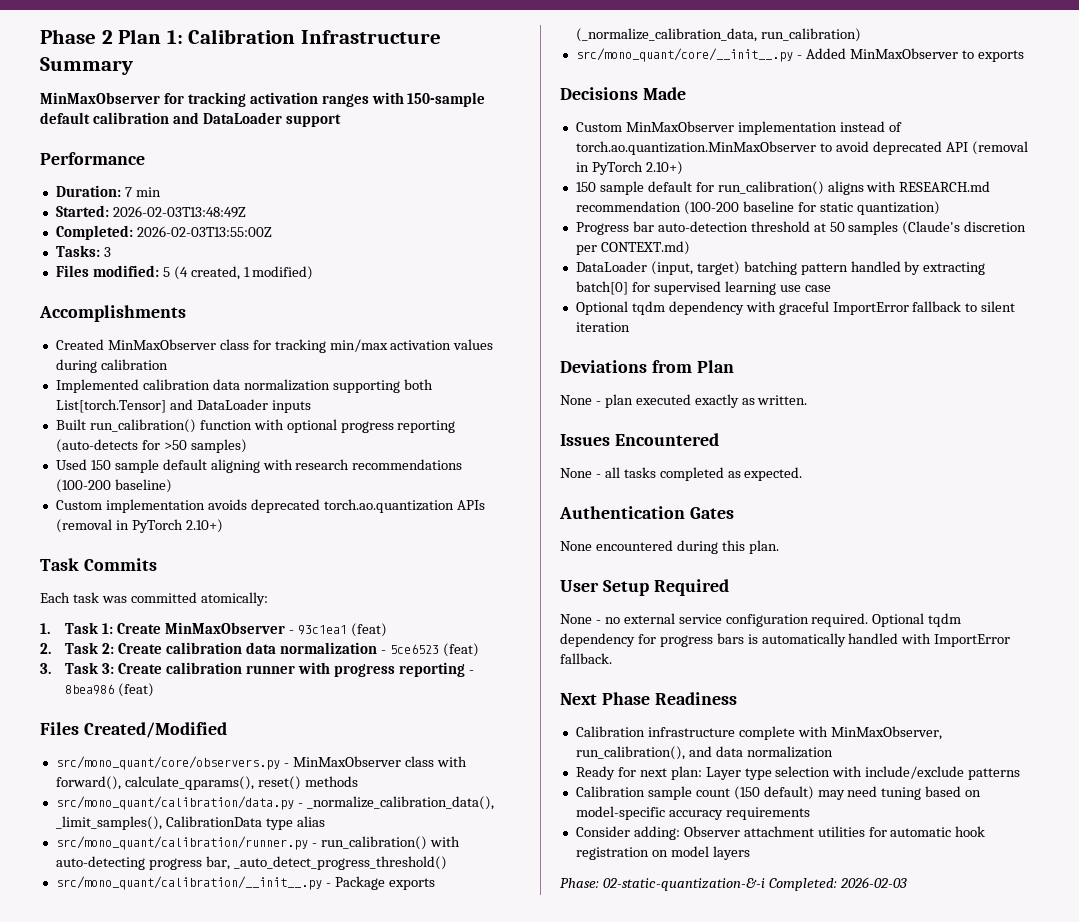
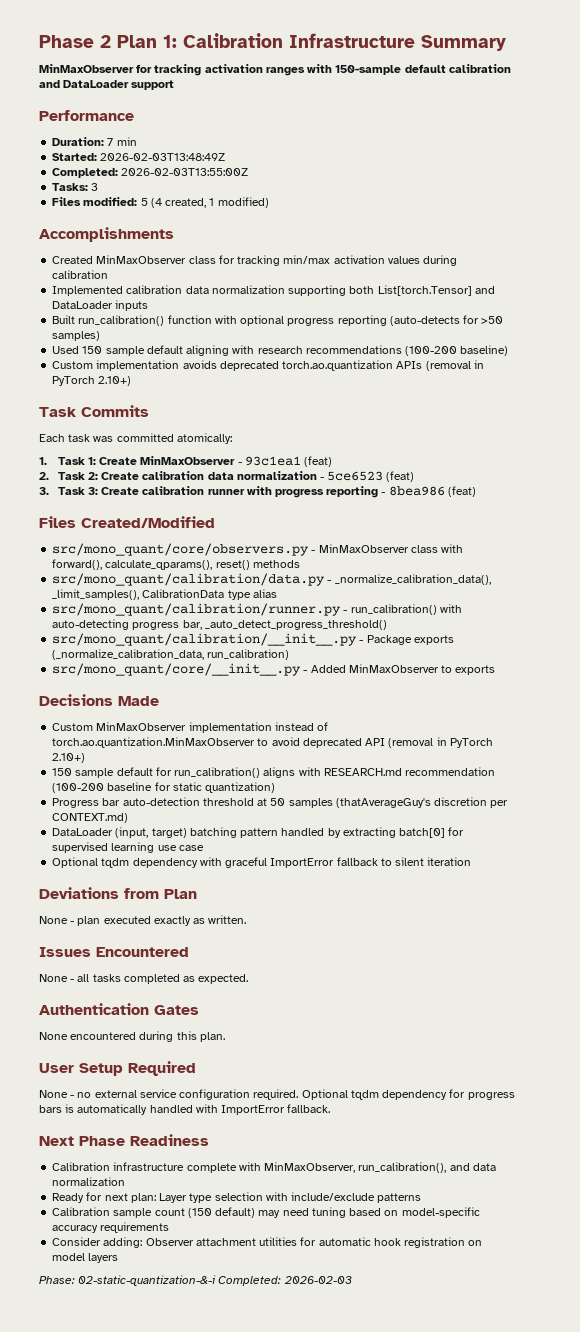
- Progress bar auto-detection threshold at 50 samples (Claude's discretion per CONTEXT.md)
+ Progress bar auto-detection threshold at 50 samples (thatAverageGuy's discretion per CONTEXT.md)

